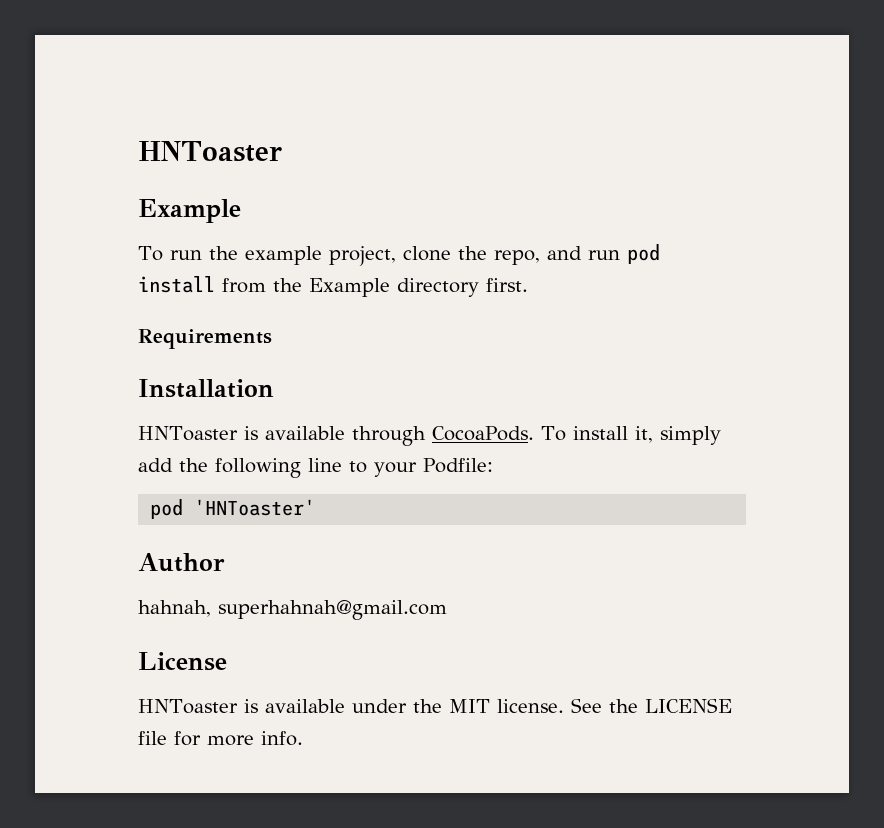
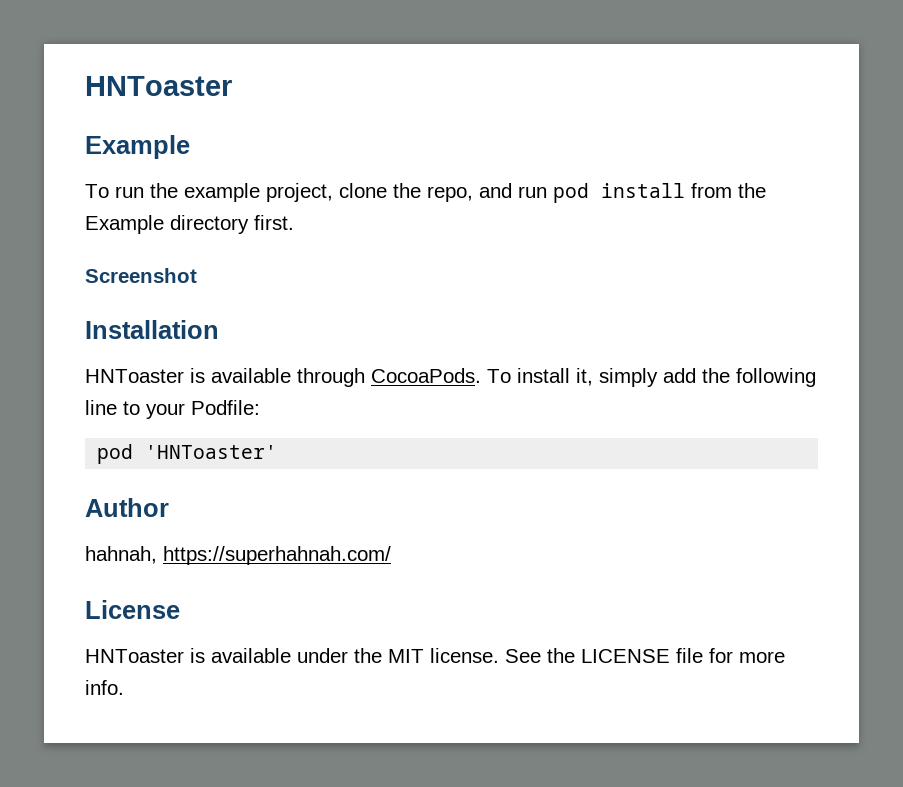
- Requirements
+ Screenshot
- hahnah, superhahnah@gmail.com
+ hahnah, https://superhahnah.com/

